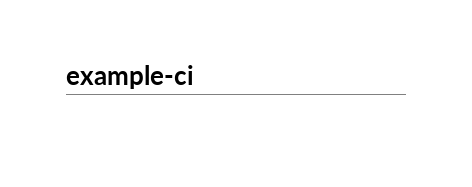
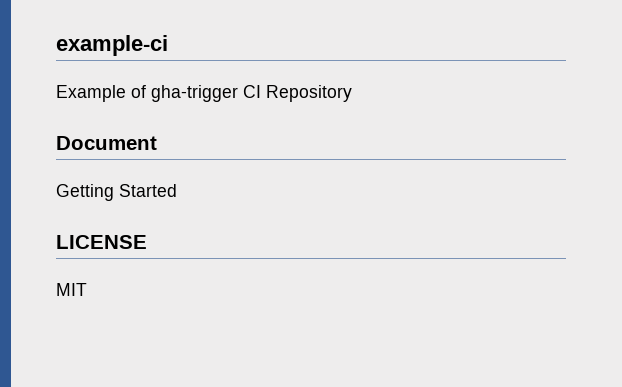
+ Example of gha-trigger CI Repository
+ Document
+ Getting Started
+ LICENSE
+ MIT

